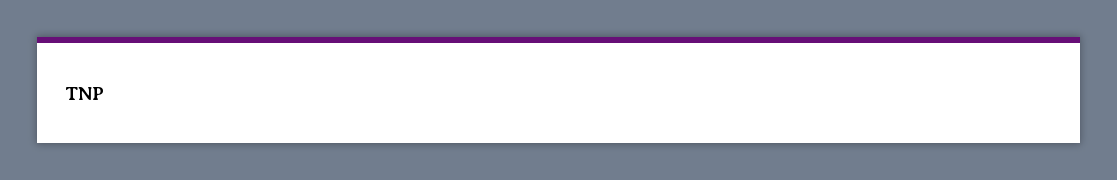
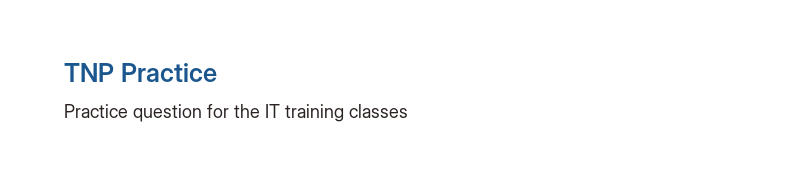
- TNP
+ TNP Practice
+ Practice question for the IT training classes

